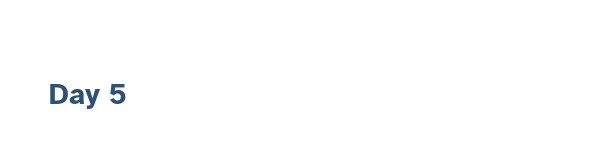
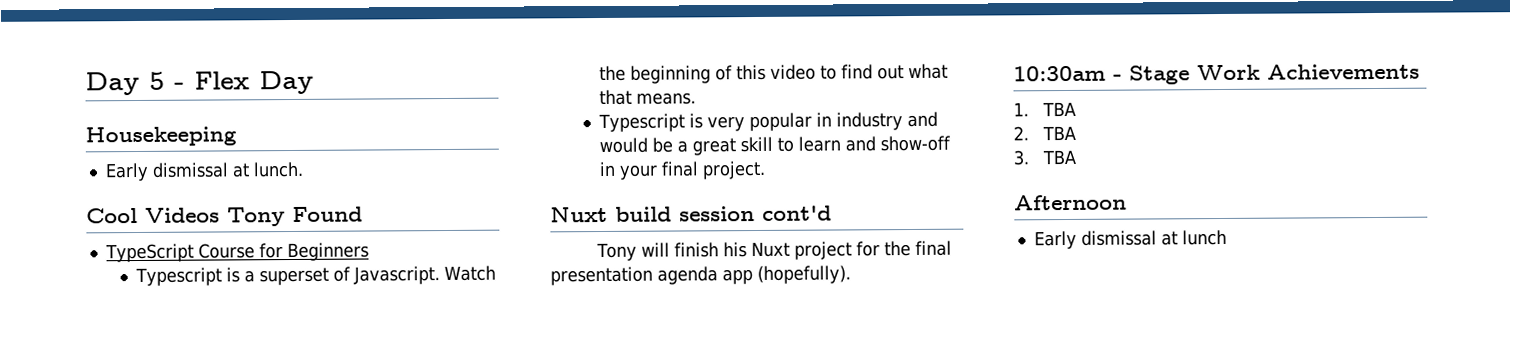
- Day 5
+ Day 5 - Flex Day
+ Housekeeping
+ Early dismissal at lunch.
+ Cool Videos Tony Found
+ TypeScript Course for Beginners
+ Typescript is a superset of Javascript. Watch the beginning of this video to find out what that means.
+ Typescript is very popular in industry and would be a great skill to learn and show-off in your final project.
+ Nuxt build session cont'd
+ Tony will finish his Nuxt project for the final presentation agenda app (hopefully).
+ 10:30am - Stage Work Achievements
+ 1. TBA
+ 2. TBA
+ 3. TBA
+ Afternoon
+ Early dismissal at lunch

